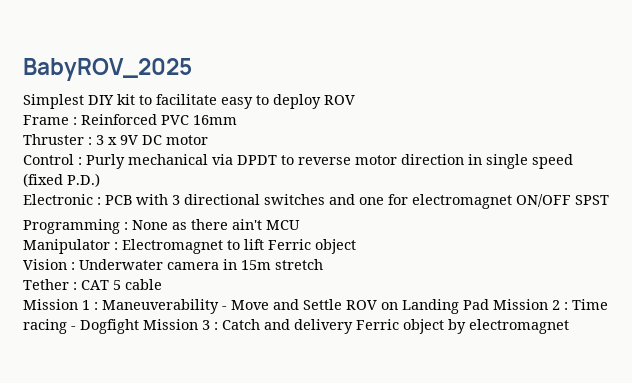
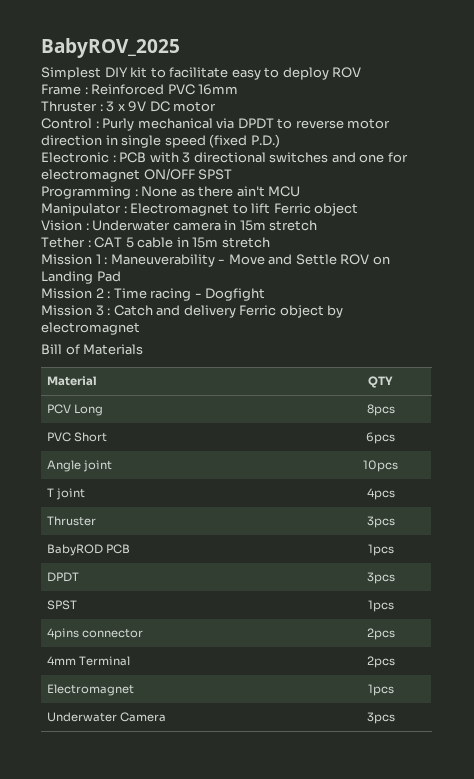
- Tether : CAT 5 cable
+ Tether : CAT 5 cable in 15m stretch
- Mission 1 : Maneuverability - Move and Settle ROV on Landing Pad Mission 2 : Time racing - Dogfight Mission 3 : Catch and delivery Ferric object by electromagnet
+ Mission 1 : Maneuverability - Move and Settle ROV on Landing Pad
+ Mission 2 : Time racing - Dogfight
+ Mission 3 : Catch and delivery Ferric object by electromagnet
+ Bill of Materials
+ Material | QTY
+ PCV Long | 8pcs
+ PVC Short | 6pcs
+ Angle joint | 10pcs
+ T joint | 4pcs
+ Thruster | 3pcs
+ BabyROD PCB | 1pcs
+ DPDT | 3pcs
+ SPST | 1pcs
+ 4pins connector | 2pcs
+ 4mm Terminal | 2pcs
+ Electromagnet | 1pcs
+ Underwater Camera | 3pcs

